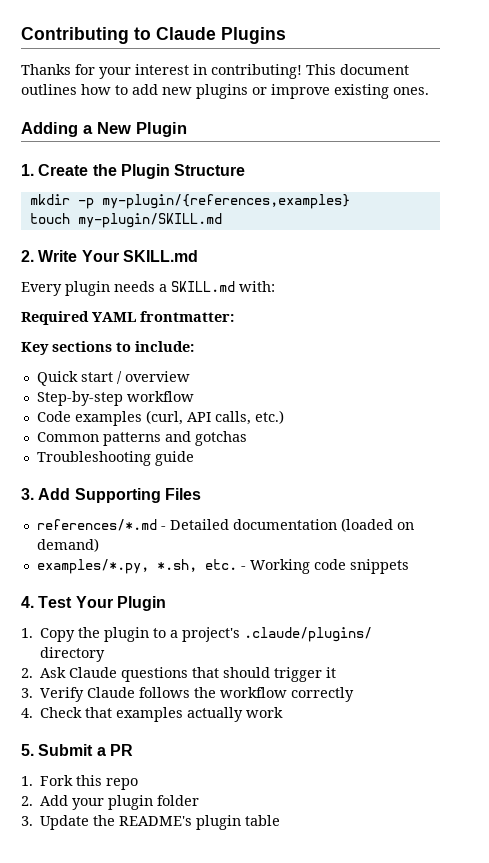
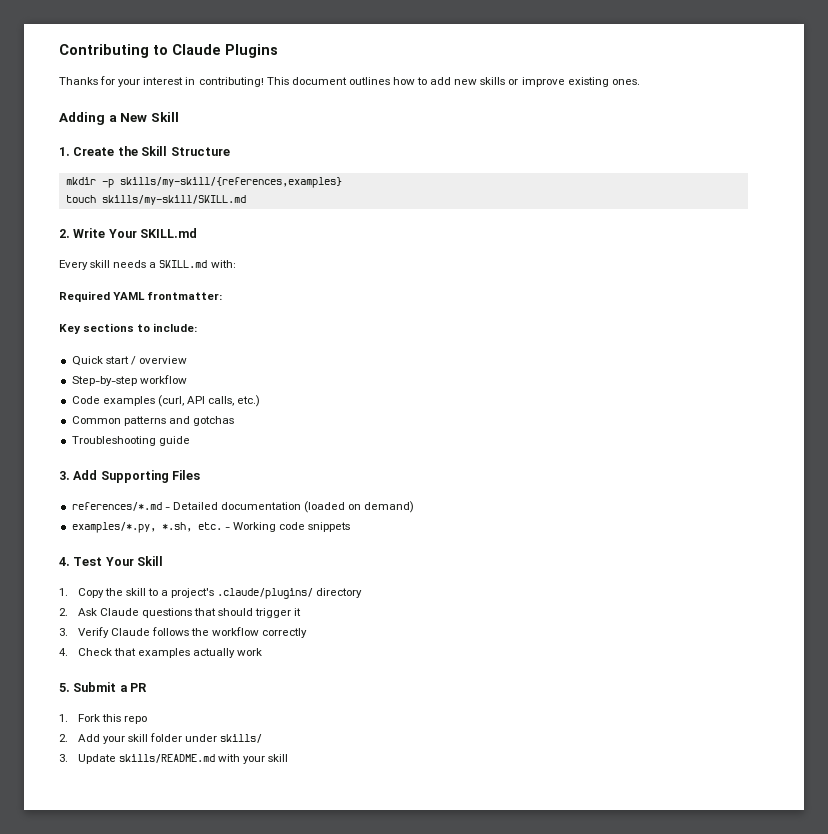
- This document outlines how to add new plugins or improve existing ones.
+ This document outlines how to add new skills or improve existing ones.
- Adding a New Plugin
+ Adding a New Skill
- 1. Create the Plugin Structure
+ 1. Create the Skill Structure
- mkdir -p my-plugin/{references,examples}
+ mkdir -p skills/my-skill/{references,examples}
- touch my-plugin/SKILL.md
+ touch skills/my-skill/SKILL.md
- Every plugin needs a SKILL.md with:
+ Every skill needs a SKILL.md with:
- 4. Test Your Plugin
+ 4. Test Your Skill
- 1. Copy the plugin to a project's .claude/plugins/ directory
+ 1. Copy the skill to a project's .claude/plugins/ directory
- 2. Add your plugin folder
+ 2. Add your skill folder under skills/
- 3. Update the README's plugin table
+ 3. Update skills/README.md with your skill

